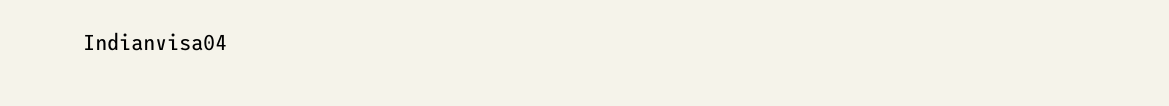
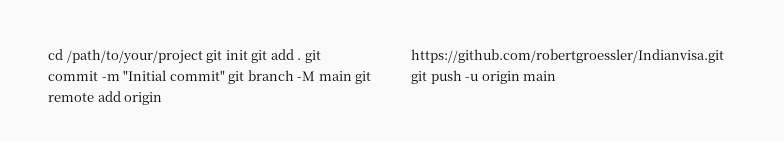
- Indianvisa04
+ cd /path/to/your/project git init git add . git commit -m "Initial commit" git branch -M main git remote add origin https://github.com/robertgroessler/Indianvisa.git git push -u origin main

